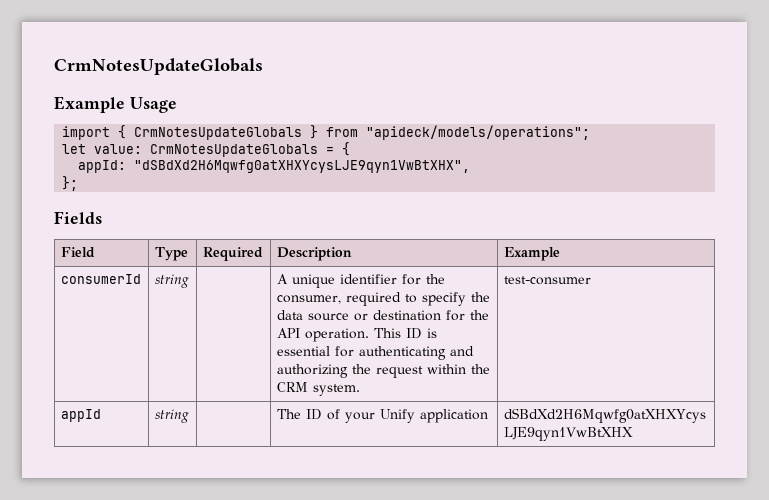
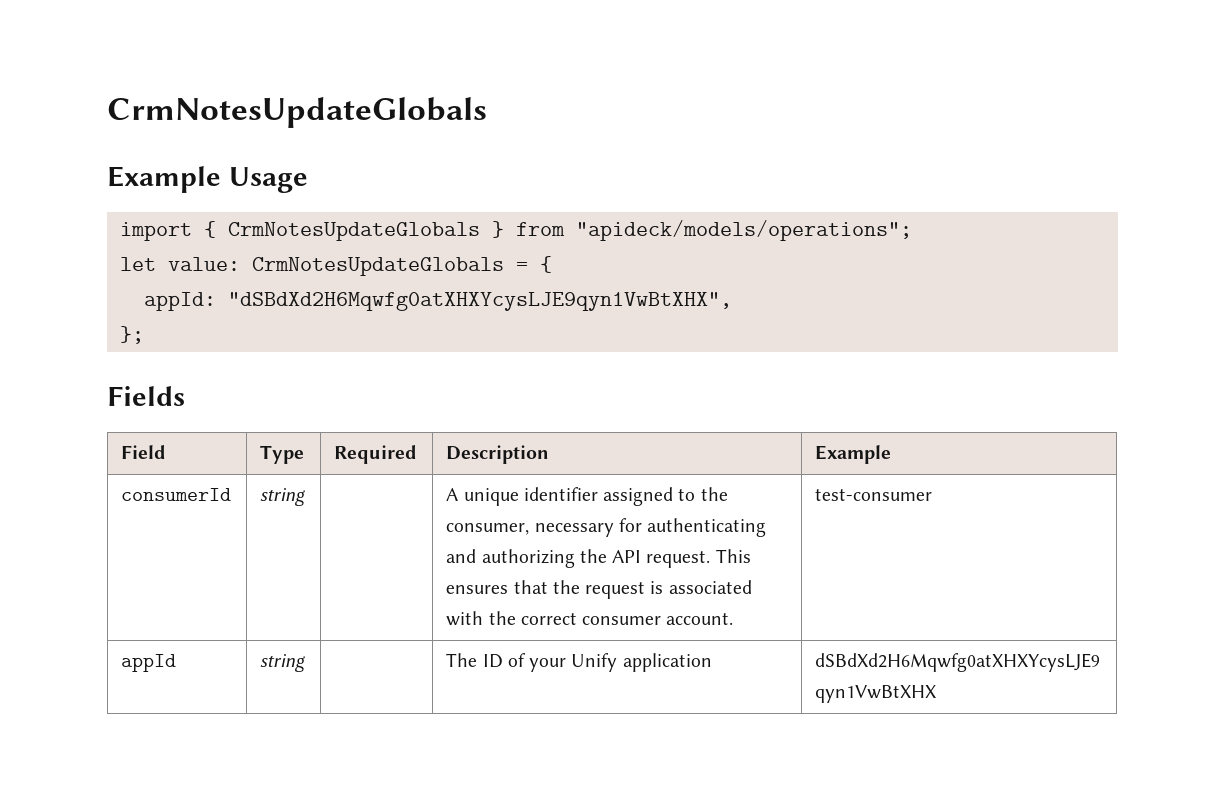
- consumerId | string | | A unique identifier for the consumer, required to specify the data source or destination for the API operation. This ID is essential for authenticating and authorizing the request within the CRM system. | test-consumer
+ consumerId | string | | A unique identifier assigned to the consumer, necessary for authenticating and authorizing the API request. This ensures that the request is associated with the correct consumer account. | test-consumer

